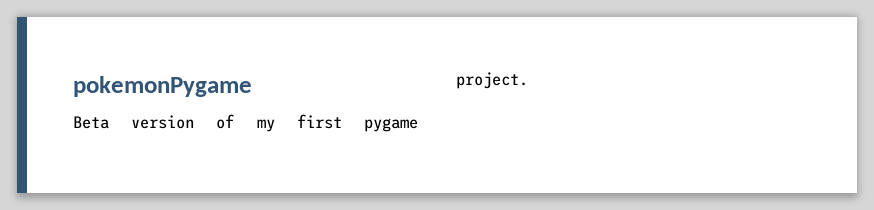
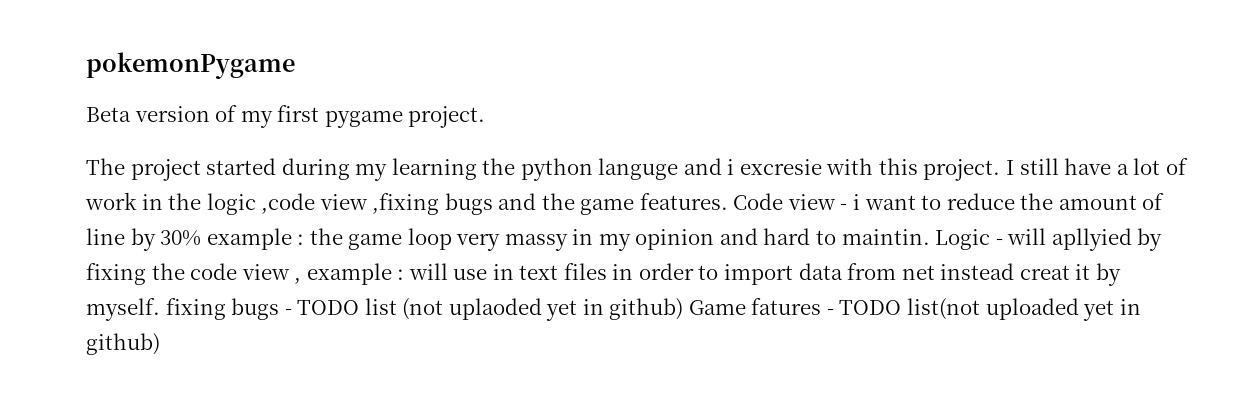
+ The project started during my learning the python languge and i excresie with this project. I still have a lot of work in the logic ,code view ,fixing bugs and the game features. Code view - i want to reduce the amount of line by 30% example : the game loop very massy in my opinion and hard to maintin. Logic - will apllyied by fixing the code view , example : will use in text files in order to import data from net instead creat it by myself. fixing bugs - TODO list (not uplaoded yet in github) Game fatures - TODO list(not uploaded yet in github)

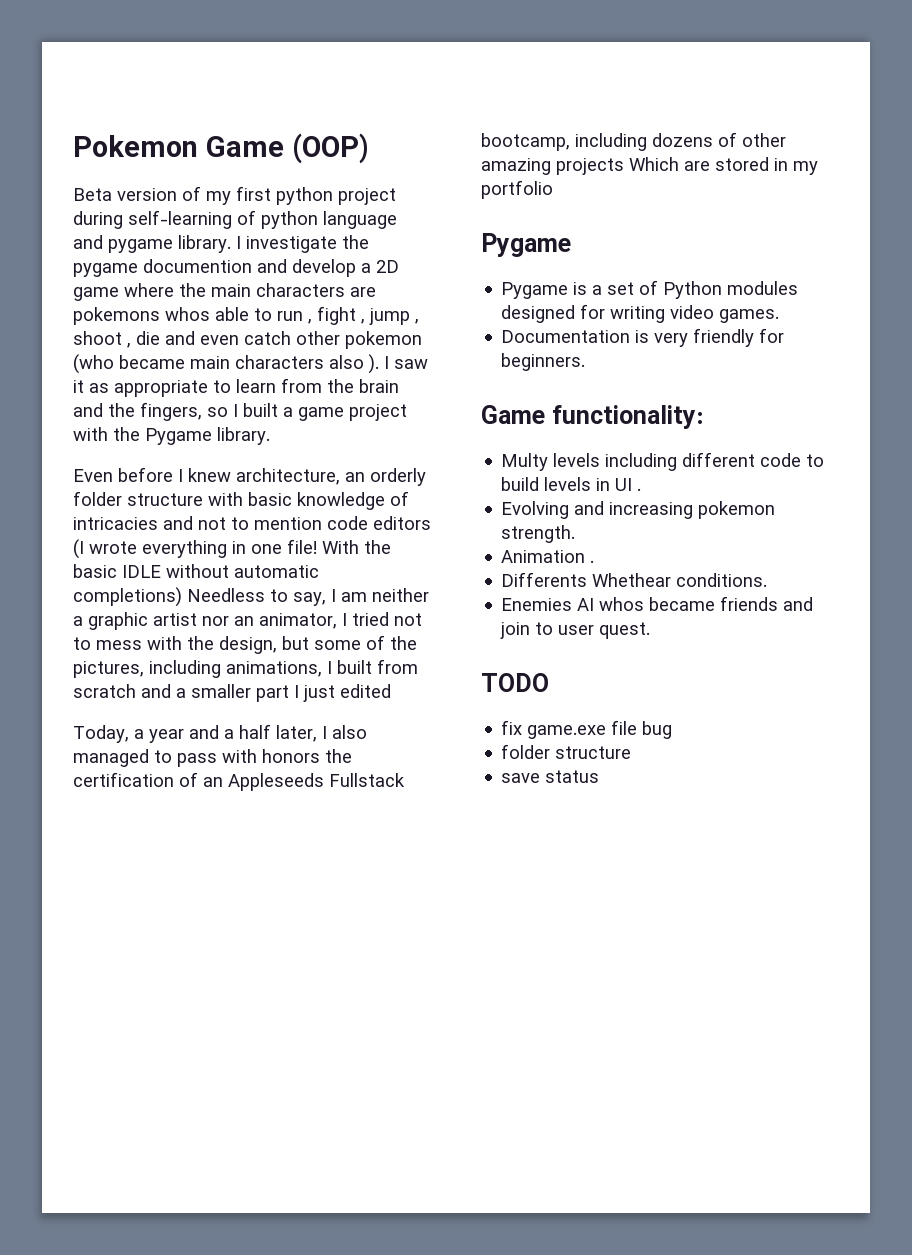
- pokemonPygame
+ Pokemon Game (OOP)
- Beta version of my first pygame project.
- The project started during my learning the python languge and i excresie with this project. I still have a lot of work in the logic ,code view ,fixing bugs and the game features. Code view - i want to reduce the amount of line by 30% example : the game loop very massy in my opinion and hard to maintin. Logic - will apllyied by fixing the code view , example : will use in text files in order to import data from net instead creat it by myself. fixing bugs - TODO list (not uplaoded yet in github) Game fatures - TODO list(not uploaded yet in github)
+ Beta version of my first python project during self-learning of python language and pygame library. I investigate the pygame documention and develop a 2D game where the main characters are pokemons whos able to run , fight , jump , shoot , die and even catch other pokemon (who became main characters also ). I saw it as appropriate to learn from the brain and the fingers, so I built a game project with the Pygame library.
+ Even before I knew architecture, an orderly folder structure with basic knowledge of intricacies and not to mention code editors (I wrote everything in one file! With the basic IDLE without automatic completions) Needless to say, I am neither a graphic artist nor an animator, I tried not to mess with the design, but some of the pictures, including animations, I built from scratch and a smaller part I just edited
+ Today, a year and a half later, I also managed to pass with honors the certification of an Appleseeds Fullstack bootcamp, including dozens of other amazing projects Which are stored in my portfolio
+ Pygame
+ Pygame is a set of Python modules designed for writing video games.
+ Documentation is very friendly for beginners.
+ Game functionality:
+ Multy levels including different code to build levels in UI .
+ Evolving and increasing pokemon strength.
+ Animation .
+ Differents Whethear conditions.
+ Enemies AI whos became friends and join to user quest.
+ TODO
+ fix game.exe file bug
+ folder structure
+ save status

